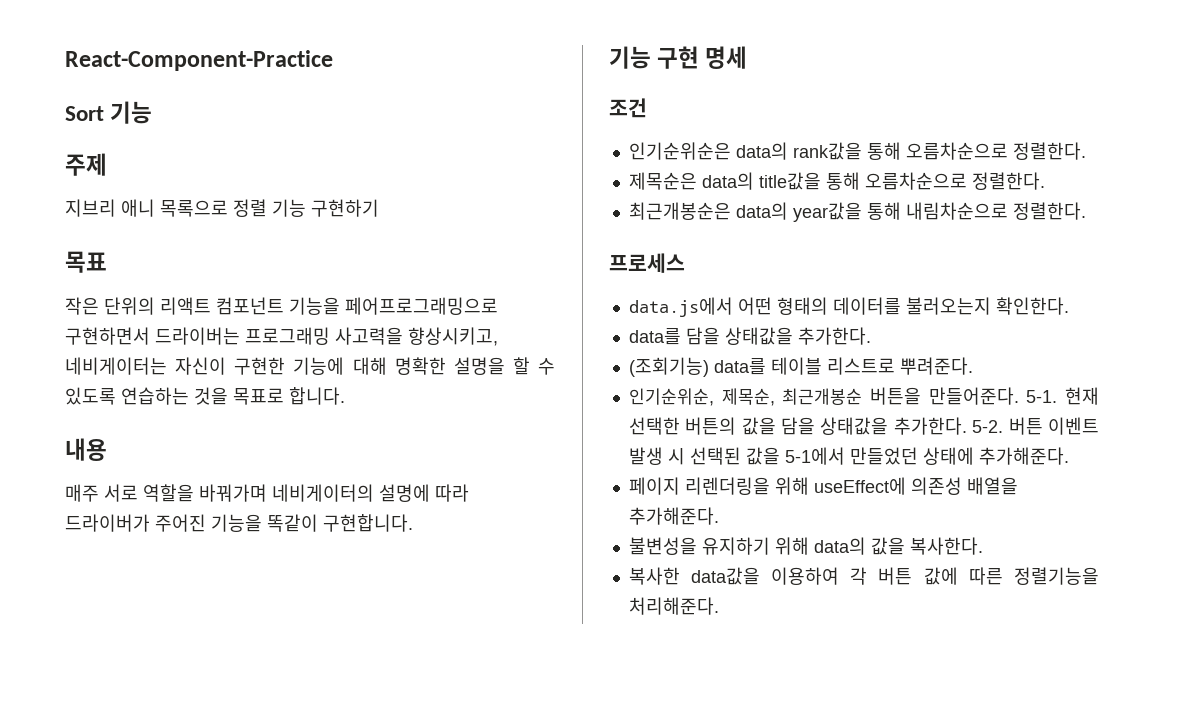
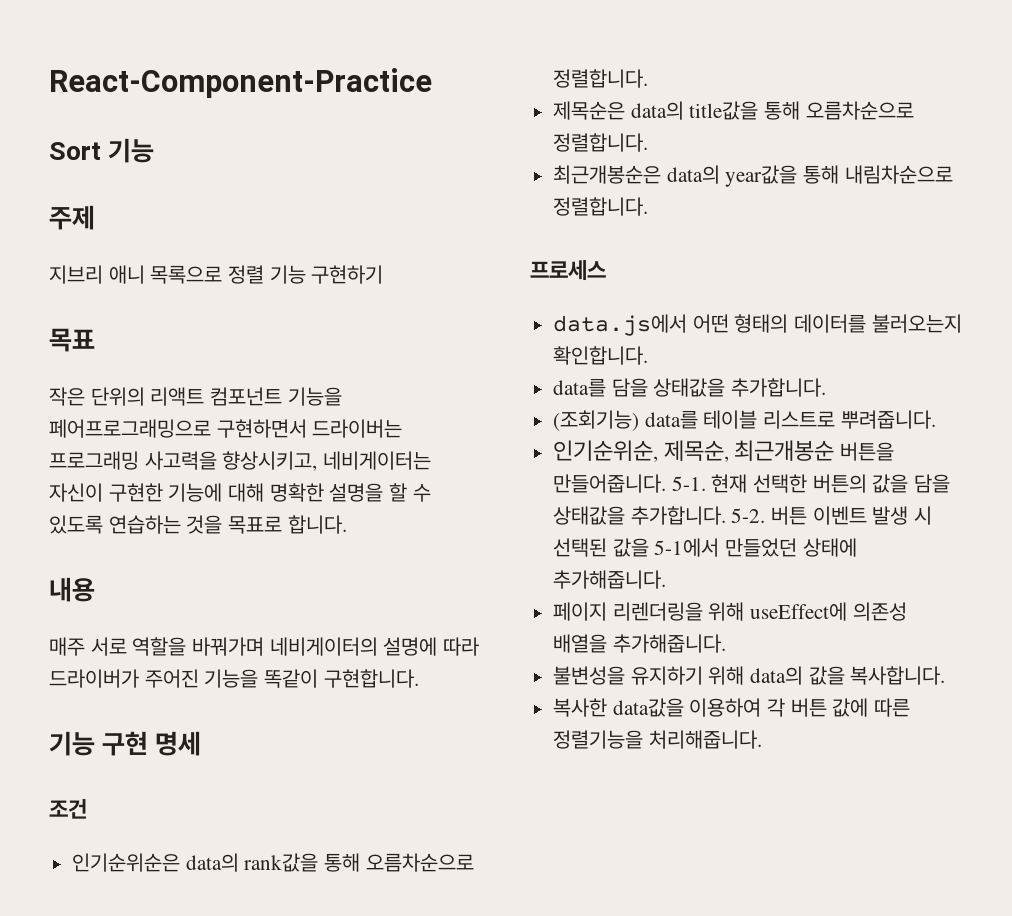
- 인기순위순은 data의 rank값을 통해 오름차순으로 정렬한다.
+ 인기순위순은 data의 rank값을 통해 오름차순으로 정렬합니다.
- 제목순은 data의 title값을 통해 오름차순으로 정렬한다.
+ 제목순은 data의 title값을 통해 오름차순으로 정렬합니다.
- 최근개봉순은 data의 year값을 통해 내림차순으로 정렬한다.
+ 최근개봉순은 data의 year값을 통해 내림차순으로 정렬합니다.
- data.js에서 어떤 형태의 데이터를 불러오는지 확인한다.
+ data.js에서 어떤 형태의 데이터를 불러오는지 확인합니다.
- data를 담을 상태값을 추가한다.
+ data를 담을 상태값을 추가합니다.
- (조회기능) data를 테이블 리스트로 뿌려준다.
+ (조회기능) data를 테이블 리스트로 뿌려줍니다.
- 인기순위순, 제목순, 최근개봉순 버튼을 만들어준다.
+ 인기순위순, 제목순, 최근개봉순 버튼을 만들어줍니다.
- 현재 선택한 버튼의 값을 담을 상태값을 추가한다.
+ 현재 선택한 버튼의 값을 담을 상태값을 추가합니다.
- 버튼 이벤트 발생 시 선택된 값을 5-1에서 만들었던 상태에 추가해준다.
+ 버튼 이벤트 발생 시 선택된 값을 5-1에서 만들었던 상태에 추가해줍니다.
- 페이지 리렌더링을 위해 useEffect에 의존성 배열을 추가해준다.
+ 페이지 리렌더링을 위해 useEffect에 의존성 배열을 추가해줍니다.
- 불변성을 유지하기 위해 data의 값을 복사한다.
+ 불변성을 유지하기 위해 data의 값을 복사합니다.
- 복사한 data값을 이용하여 각 버튼 값에 따른 정렬기능을 처리해준다.
+ 복사한 data값을 이용하여 각 버튼 값에 따른 정렬기능을 처리해줍니다.

